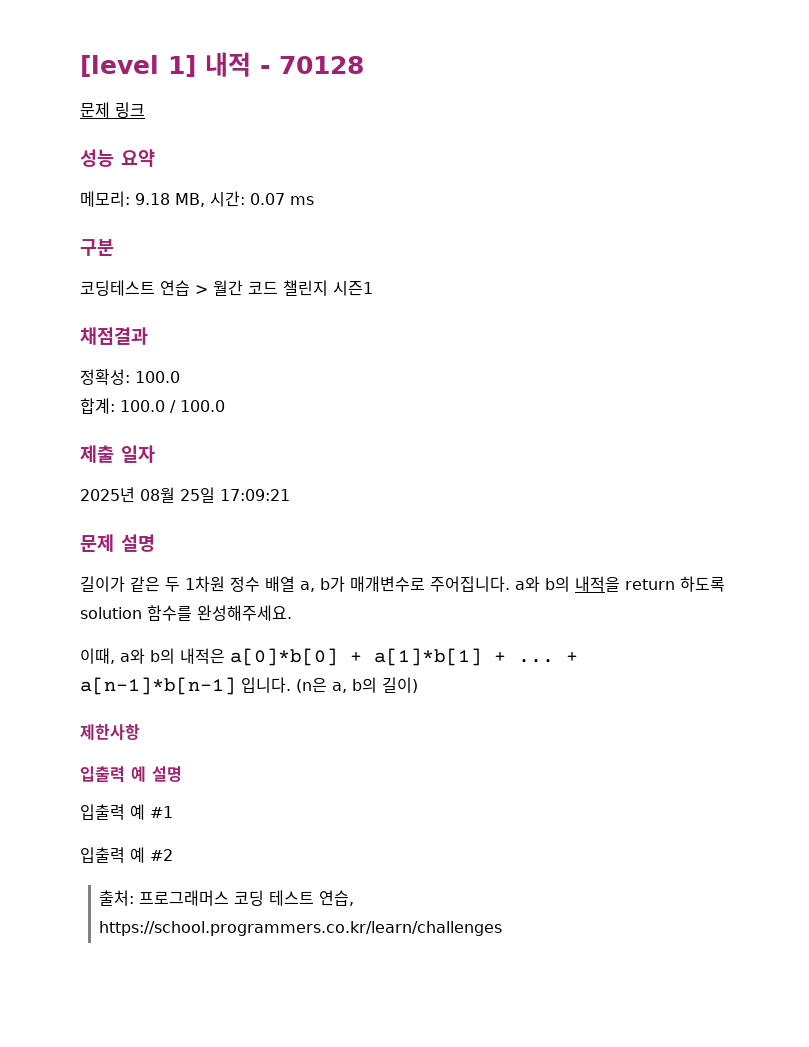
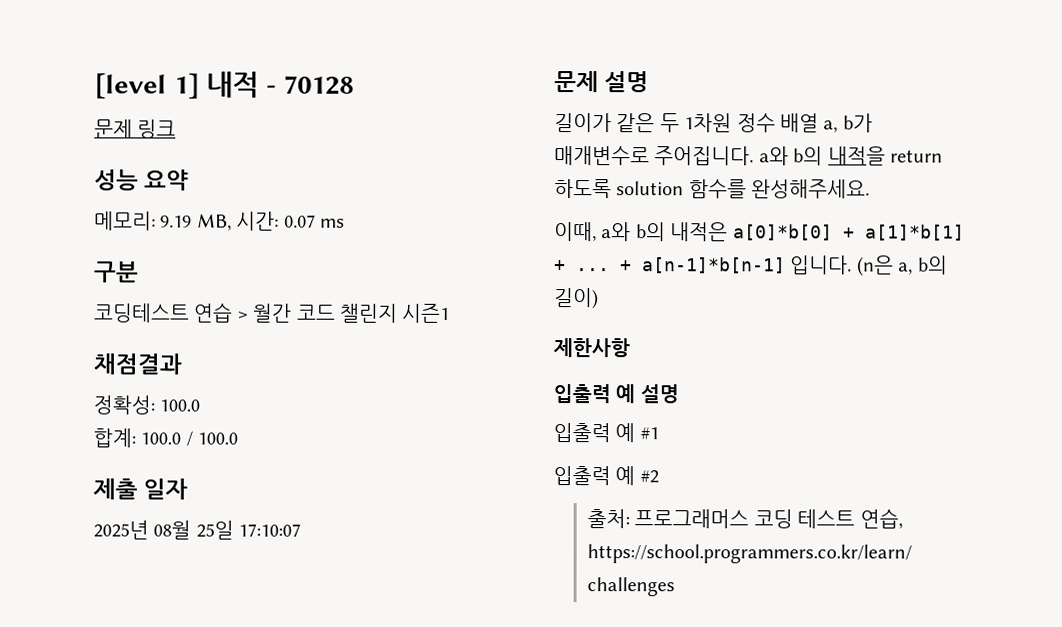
- 메모리: 9.18 MB, 시간: 0.07 ms
+ 메모리: 9.19 MB, 시간: 0.07 ms
- 2025년 08월 25일 17:09:21
+ 2025년 08월 25일 17:10:07

